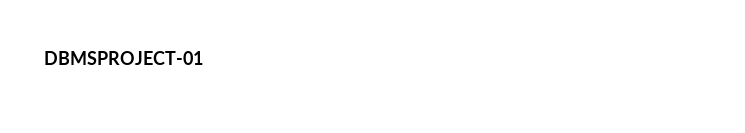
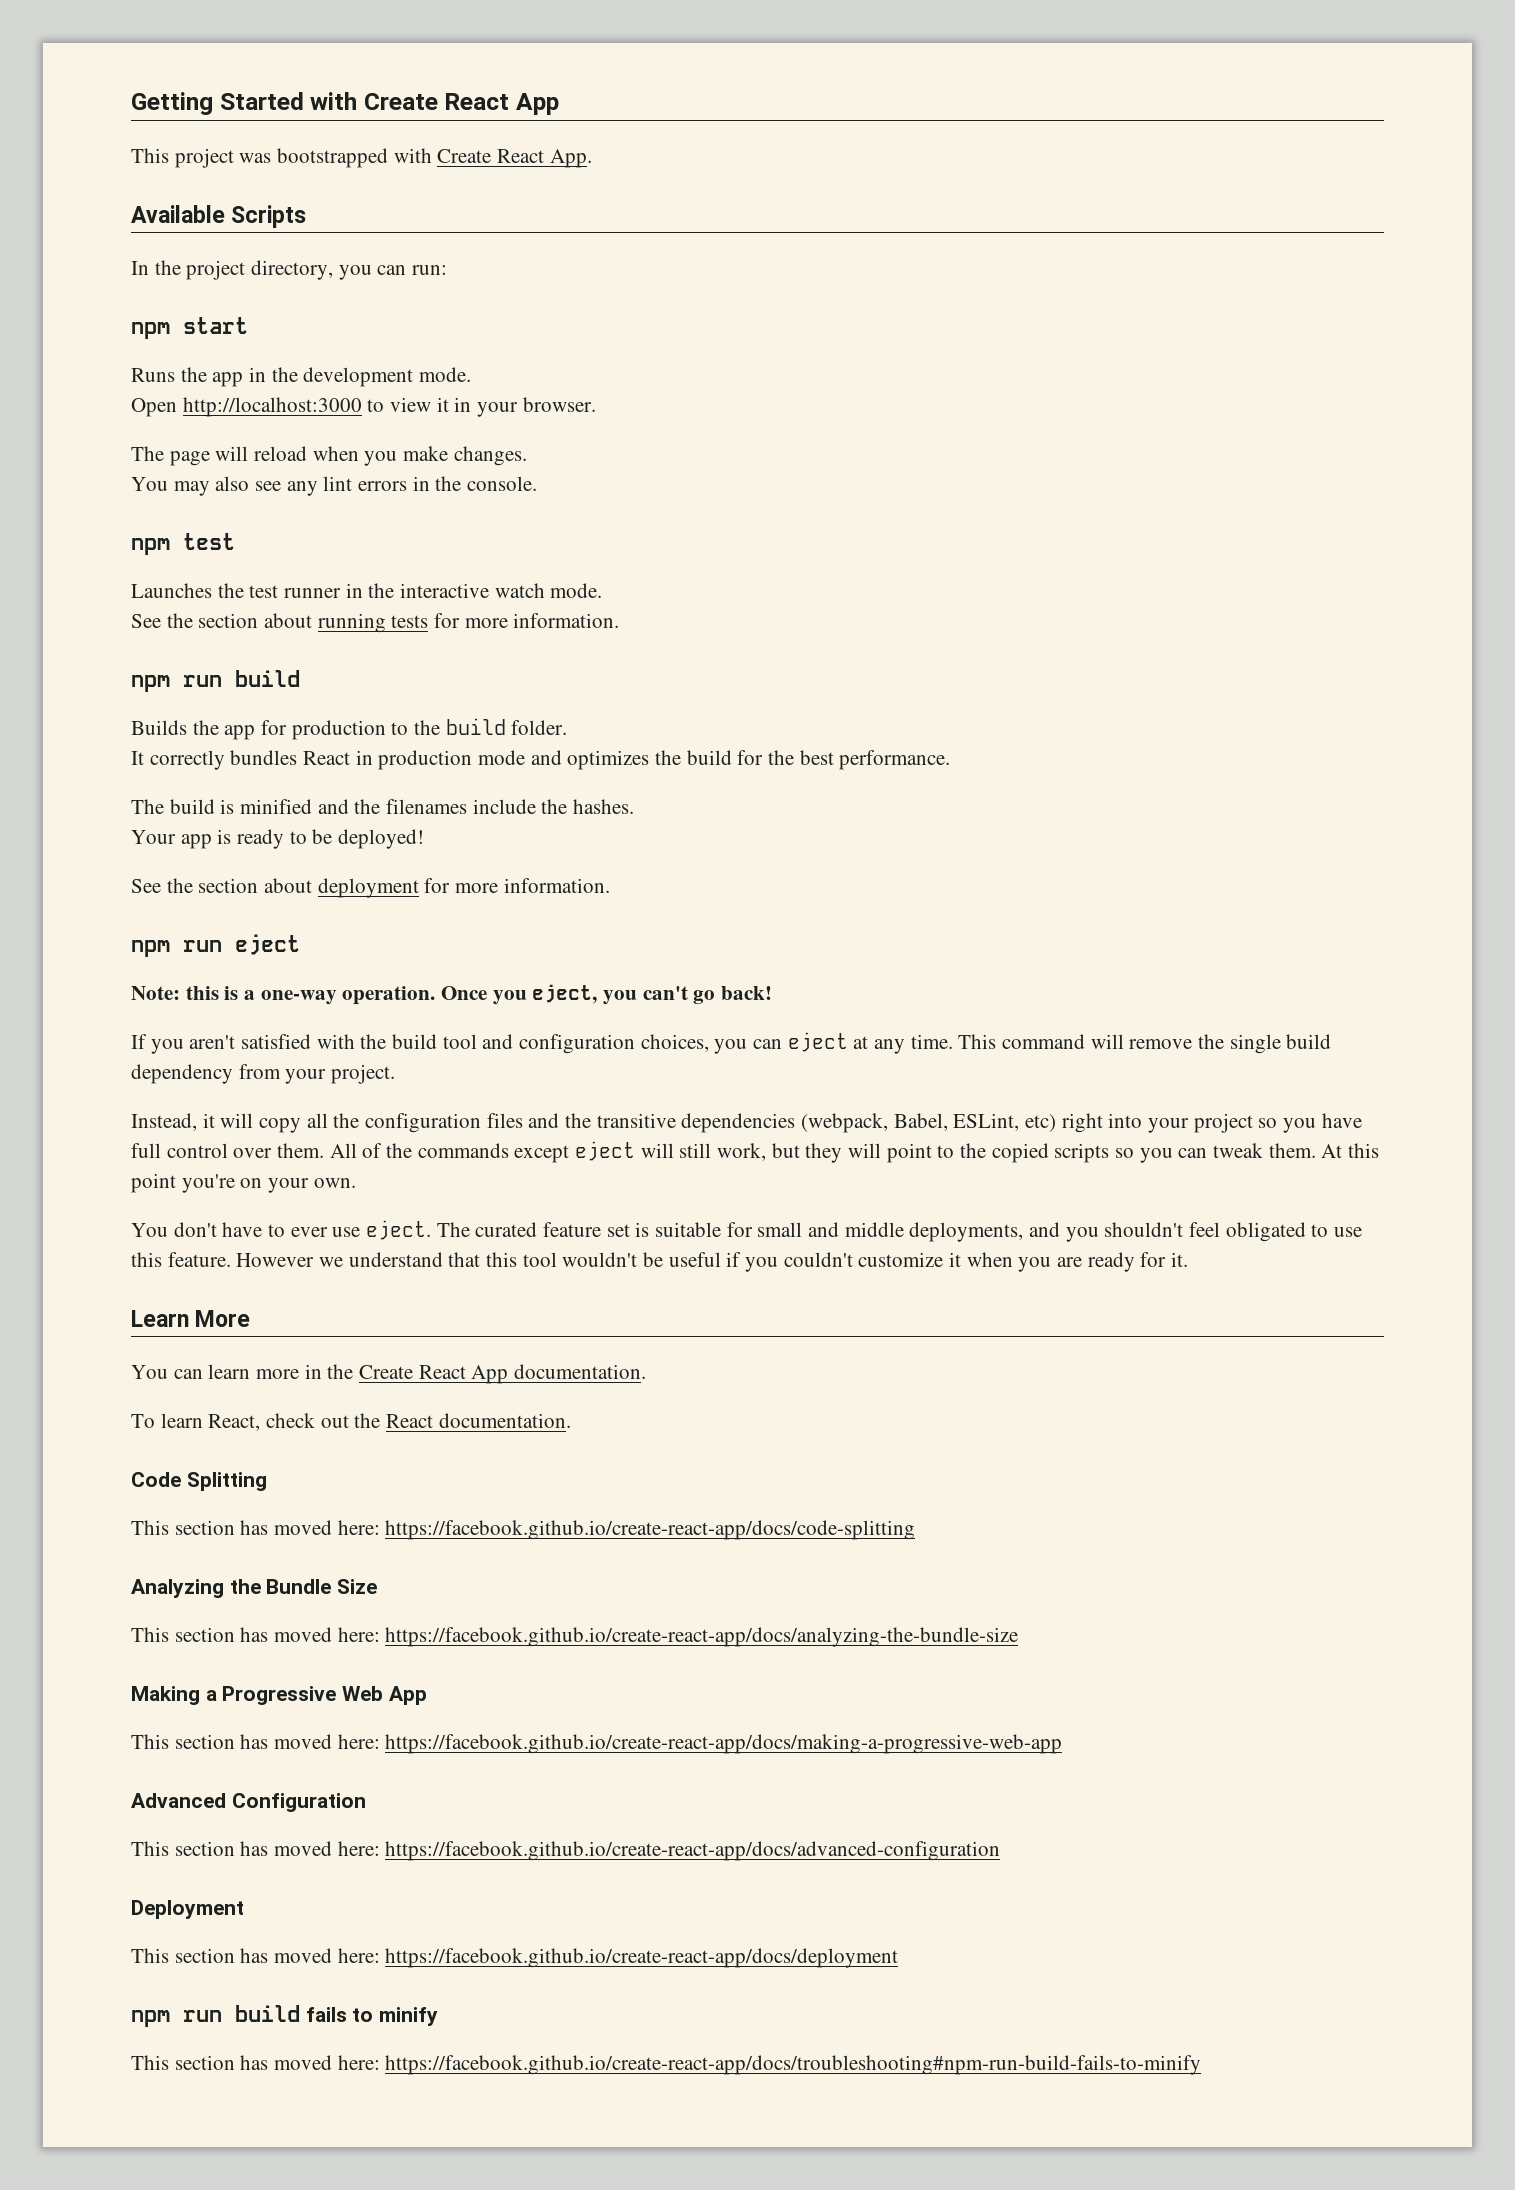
- DBMSPROJECT-01
+ Getting Started with Create React App
+ This project was bootstrapped with Create React App.
+ Available Scripts
+ In the project directory, you can run:
+ npm start
+ Runs the app in the development mode.
+ Open http://localhost:3000 to view it in your browser.
+ The page will reload when you make changes.
+ You may also see any lint errors in the console.
+ npm test
+ Launches the test runner in the interactive watch mode.
+ See the section about running tests for more information.
+ npm run build
+ Builds the app for production to the build folder.
+ It correctly bundles React in production mode and optimizes the build for the best performance.
+ The build is minified and the filenames include the hashes.
+ Your app is ready to be deployed!
+ See the section about deployment for more information.
+ npm run eject
+ Note: this is a one-way operation. Once you eject, you can't go back!
+ If you aren't satisfied with the build tool and configuration choices, you can eject at any time. This command will remove the single build dependency from your project.
+ Instead, it will copy all the configuration files and the transitive dependencies (webpack, Babel, ESLint, etc) right into your project so you have full control over them. All of the commands except eject will still work, but they will point to the copied scripts so you can tweak them. At this point you're on your own.
+ You don't have to ever use eject. The curated feature set is suitable for small and middle deployments, and you shouldn't feel obligated to use this feature. However we understand that this tool wouldn't be useful if you couldn't customize it when you are ready for it.
+ Learn More
+ You can learn more in the Create React App documentation.
+ To learn React, check out the React documentation.
+ Code Splitting
+ This section has moved here: https://facebook.github.io/create-react-app/docs/code-splitting
+ Analyzing the Bundle Size
+ This section has moved here: https://facebook.github.io/create-react-app/docs/analyzing-the-bundle-size
+ Making a Progressive Web App
+ This section has moved here: https://facebook.github.io/create-react-app/docs/making-a-progressive-web-app
+ Advanced Configuration
+ This section has moved here: https://facebook.github.io/create-react-app/docs/advanced-configuration
+ Deployment
+ This section has moved here: https://facebook.github.io/create-react-app/docs/deployment
+ npm run build fails to minify
+ This section has moved here: https://facebook.github.io/create-react-app/docs/troubleshooting#npm-run-build-fails-to-minify

